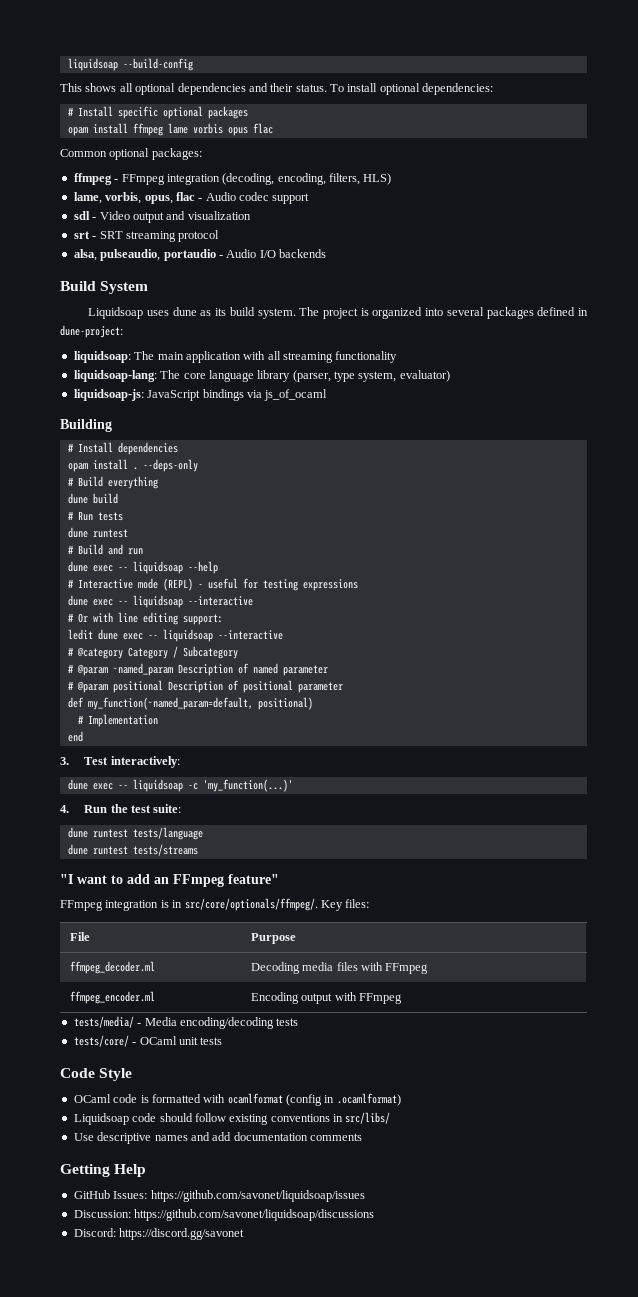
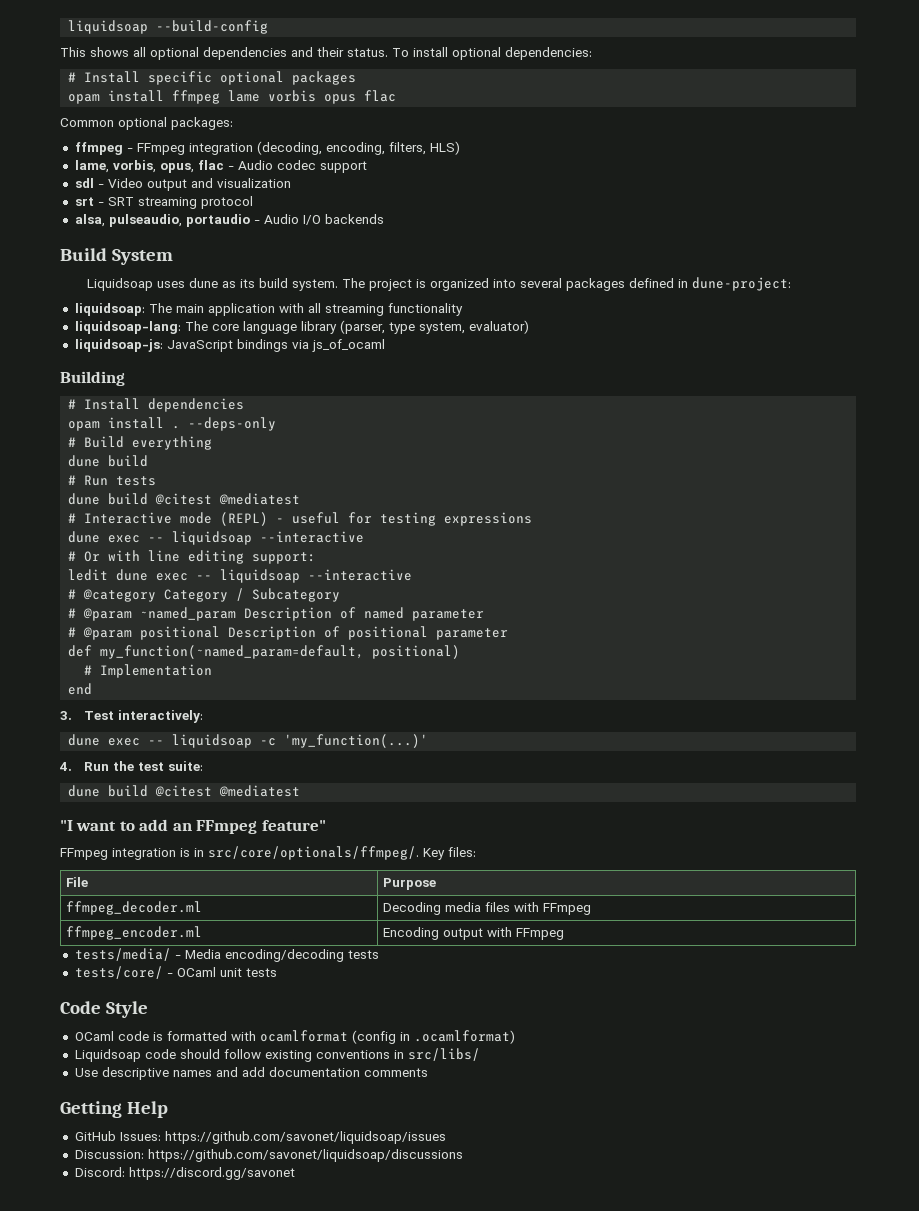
  # Run tests
- dune runtest
- # Build and run
- dune exec -- liquidsoap --help
+ dune build @citest @mediatest
  4. Run the test suite:
- dune runtest tests/language
- dune runtest tests/streams
+ dune build @citest @mediatest

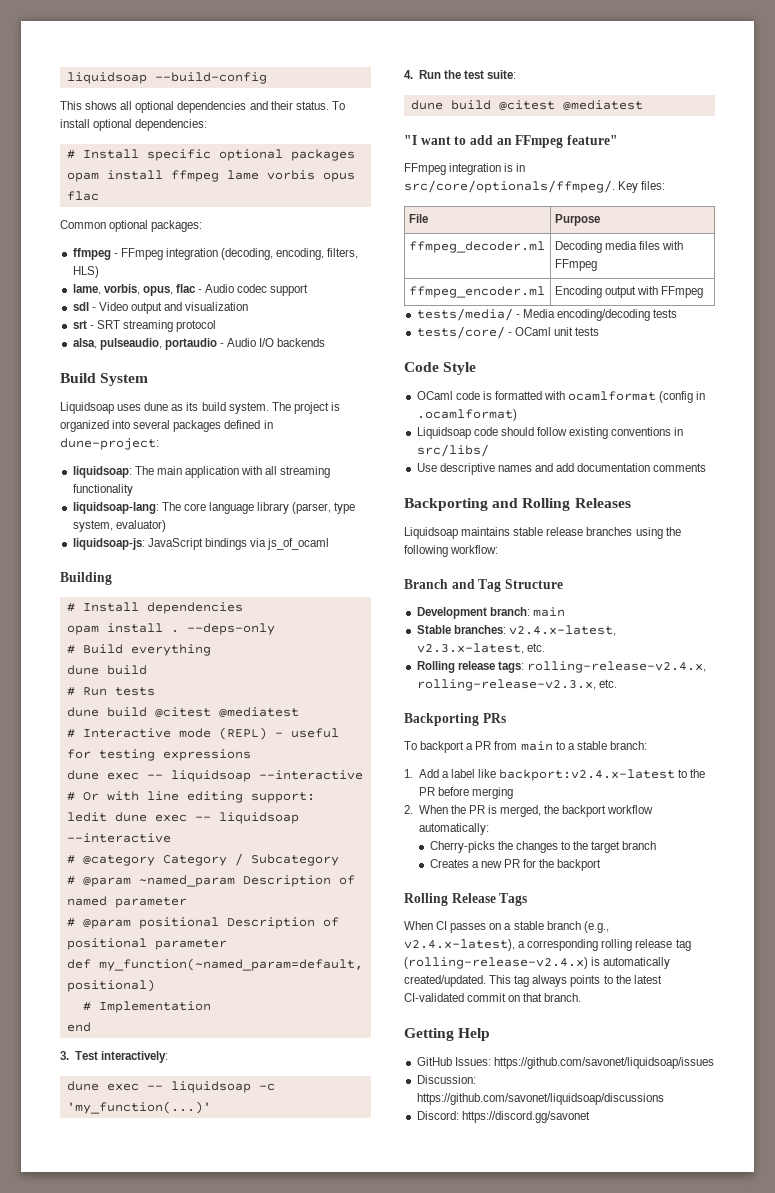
+ Backporting and Rolling Releases
+ Liquidsoap maintains stable release branches using the following workflow:
+ Branch and Tag Structure
+ Development branch: main
+ Stable branches: v2.4.x-latest, v2.3.x-latest, etc.
+ Rolling release tags: rolling-release-v2.4.x, rolling-release-v2.3.x, etc.
+ Backporting PRs
+ To backport a PR from main to a stable branch:
+ 1. Add a label like backport:v2.4.x-latest to the PR before merging
+ 2. When the PR is merged, the backport workflow automatically:
+ Cherry-picks the changes to the target branch
+ Creates a new PR for the backport
+ Rolling Release Tags
+ When CI passes on a stable branch (e.g., v2.4.x-latest), a corresponding rolling release tag (rolling-release-v2.4.x) is automatically created/updated. This tag always points to the latest CI-validated commit on that branch.

